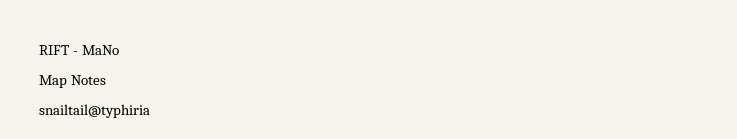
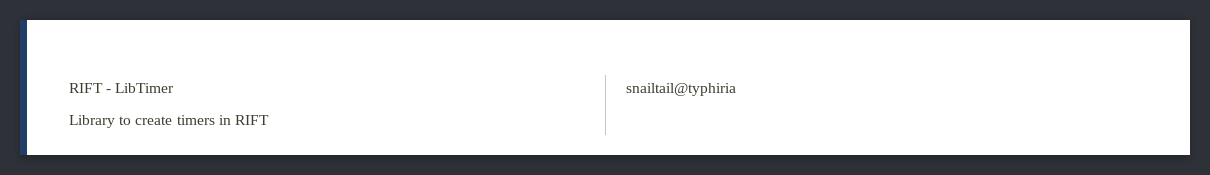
- RIFT - MaNo
- Map Notes
+ RIFT - LibTimer
+ Library to create timers in RIFT

